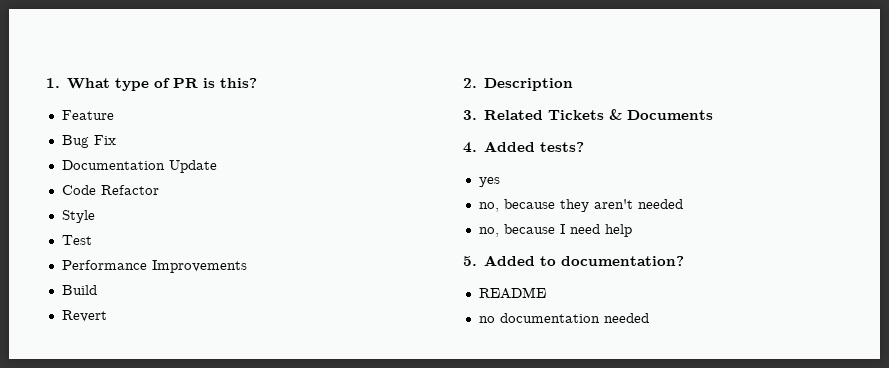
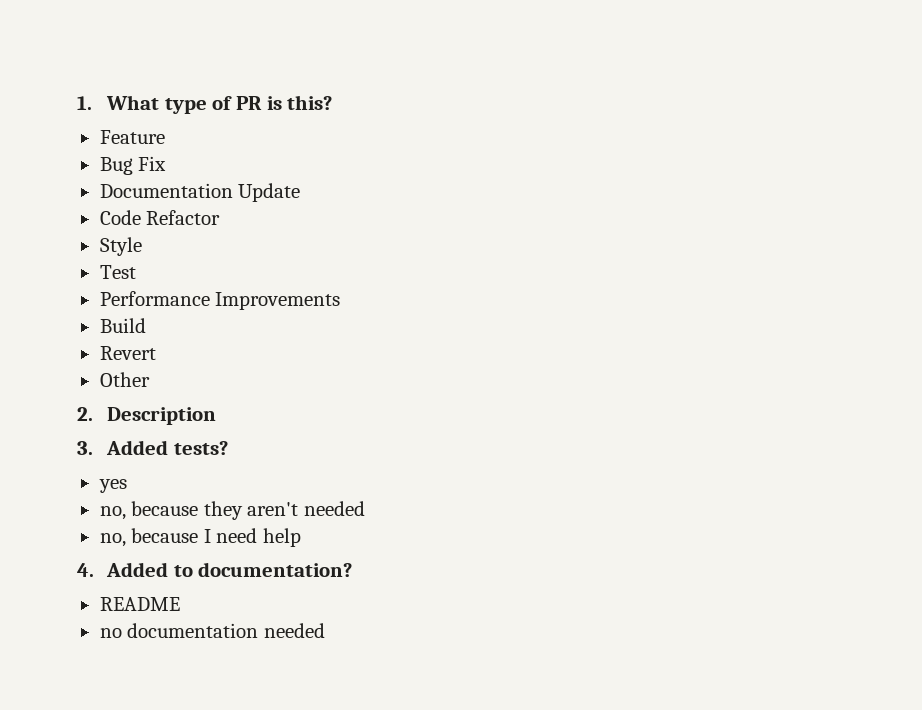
+ Other
- 3. Related Tickets & Documents
- 4. Added tests?
+ 3. Added tests?
- 5. Added to documentation?
+ 4. Added to documentation?

